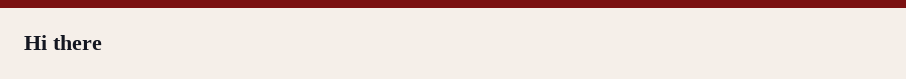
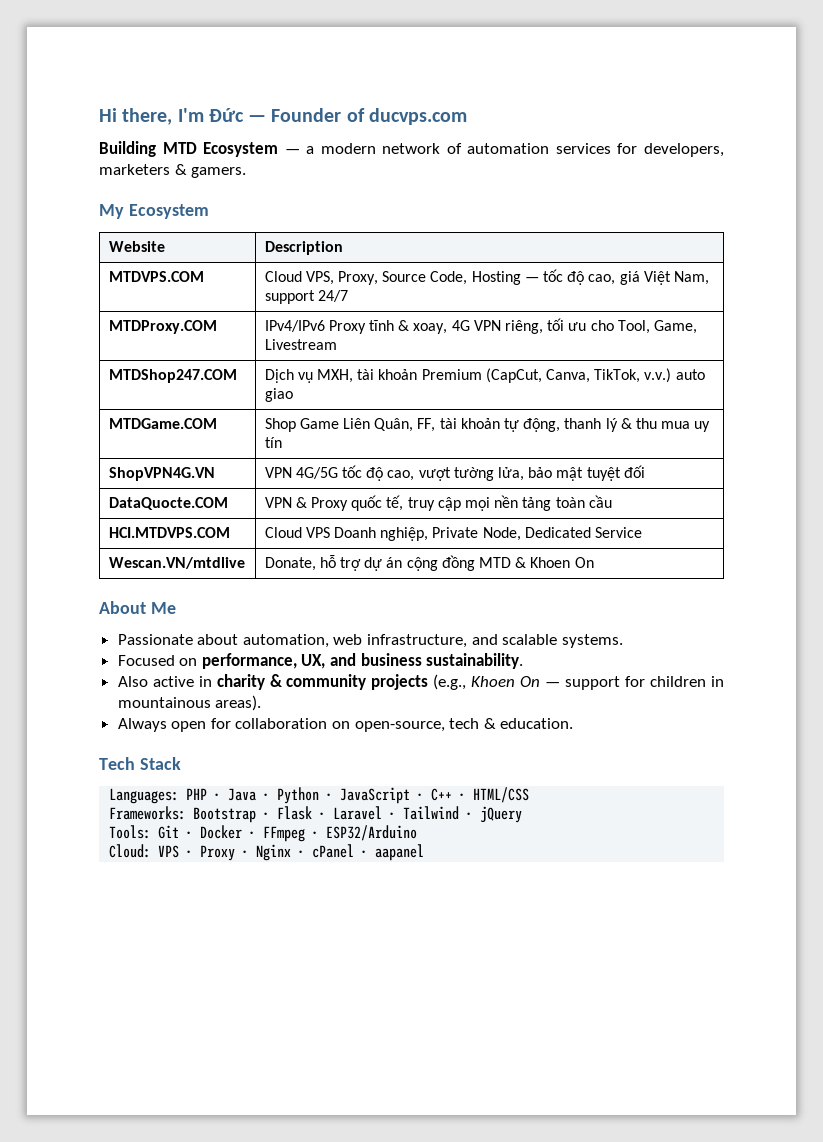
- Hi there
+ Hi there, I'm Đức — Founder of ducvps.com
+ Building MTD Ecosystem — a modern network of automation services for developers, marketers & gamers.
+ My Ecosystem
+ Website | Description
+ MTDVPS.COM | Cloud VPS, Proxy, Source Code, Hosting — tốc độ cao, giá Việt Nam, support 24/7
+ MTDProxy.COM | IPv4/IPv6 Proxy tĩnh & xoay, 4G VPN riêng, tối ưu cho Tool, Game, Livestream
+ MTDShop247.COM | Dịch vụ MXH, tài khoản Premium (CapCut, Canva, TikTok, v.v.) auto giao
+ MTDGame.COM | Shop Game Liên Quân, FF, tài khoản tự động, thanh lý & thu mua uy tín
+ ShopVPN4G.VN | VPN 4G/5G tốc độ cao, vượt tường lửa, bảo mật tuyệt đối
+ DataQuocte.COM | VPN & Proxy quốc tế, truy cập mọi nền tảng toàn cầu
+ HCI.MTDVPS.COM | Cloud VPS Doanh nghiệp, Private Node, Dedicated Service
+ Wescan.VN/mtdlive | Donate, hỗ trợ dự án cộng đồng MTD & Khoen On
+ About Me
+ Passionate about automation, web infrastructure, and scalable systems.
+ Focused on performance, UX, and business sustainability.
+ Also active in charity & community projects (e.g., Khoen On — support for children in mountainous areas).
+ Always open for collaboration on open-source, tech & education.
+ Tech Stack
+ Languages: PHP · Java · Python · JavaScript · C++ · HTML/CSS
+ Frameworks: Bootstrap · Flask · Laravel · Tailwind · jQuery
+ Tools: Git · Docker · FFmpeg · ESP32/Arduino
+ Cloud: VPS · Proxy · Nginx · cPanel · aapanel

